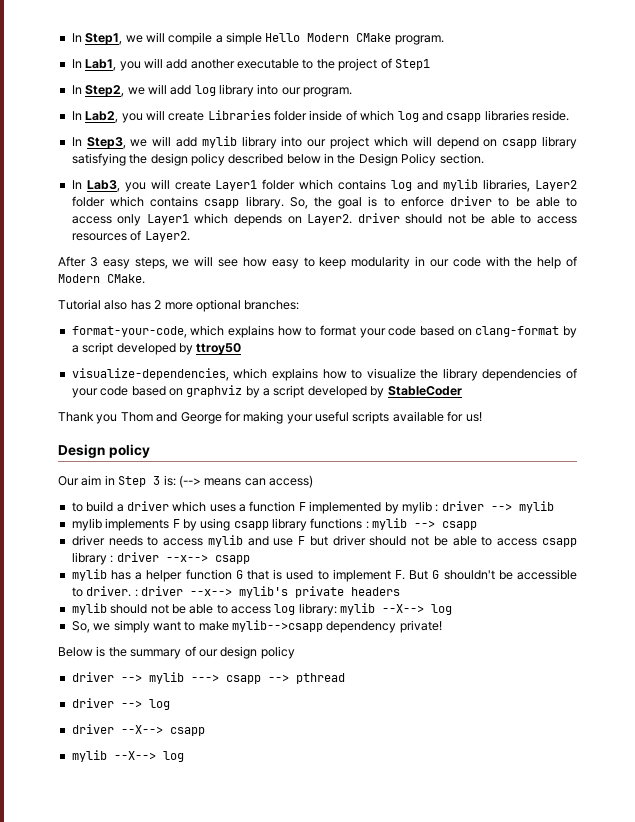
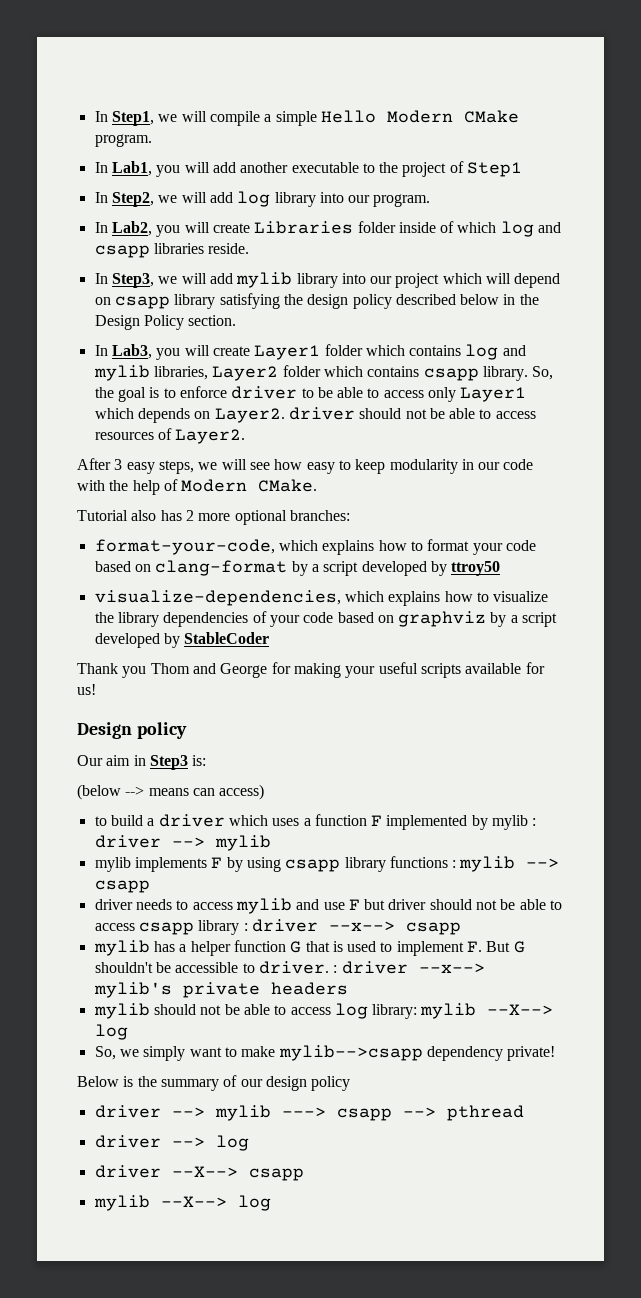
- Our aim in Step 3 is: (--> means can access)
+ Our aim in Step3 is:
+ (below --> means can access)

